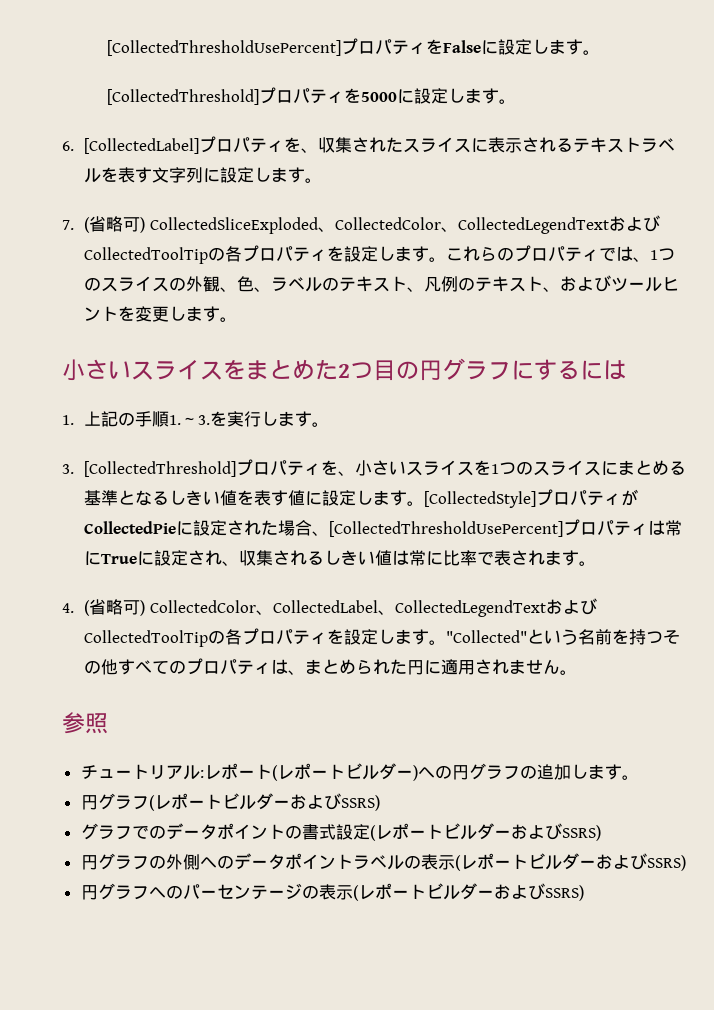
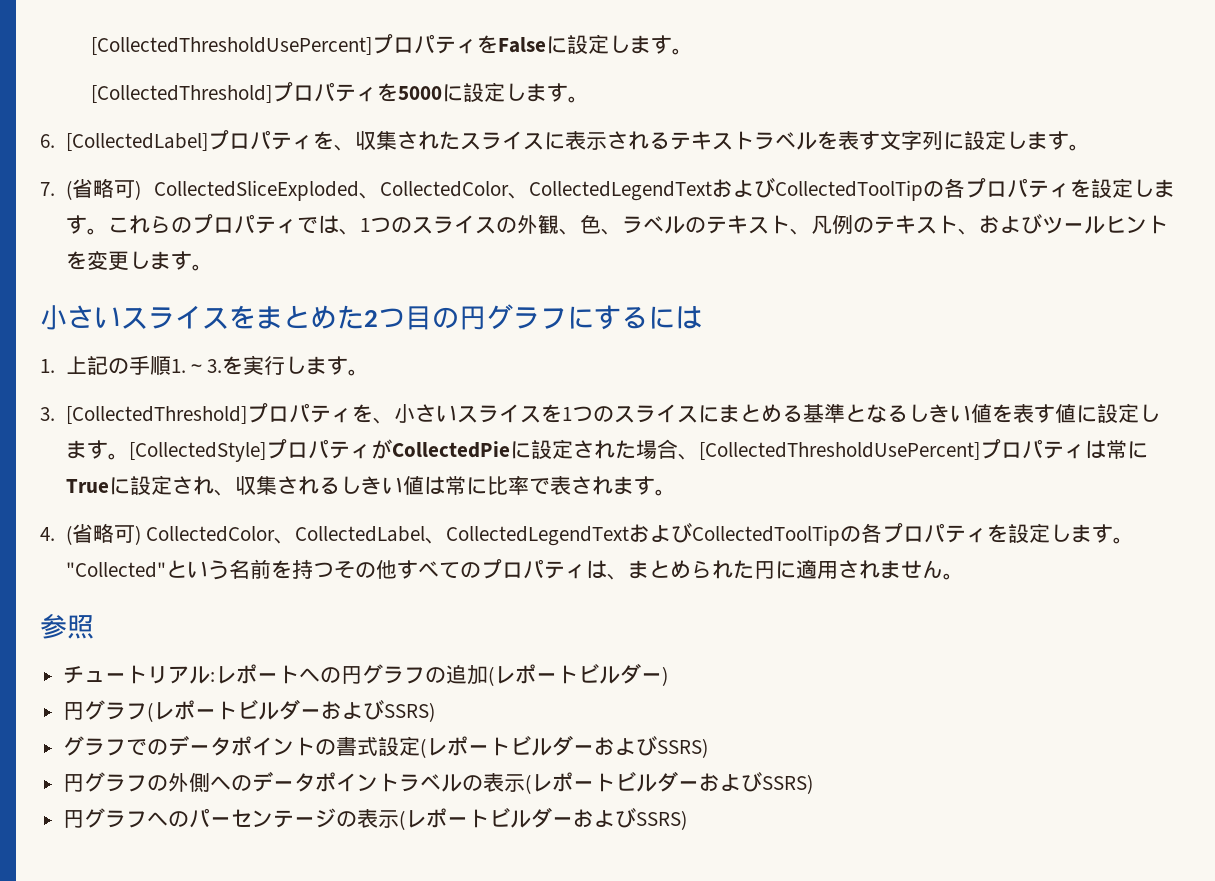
- チュートリアル:レポート(レポートビルダー)への円グラフの追加します。
+ チュートリアル:レポートへの円グラフの追加(レポートビルダー)

